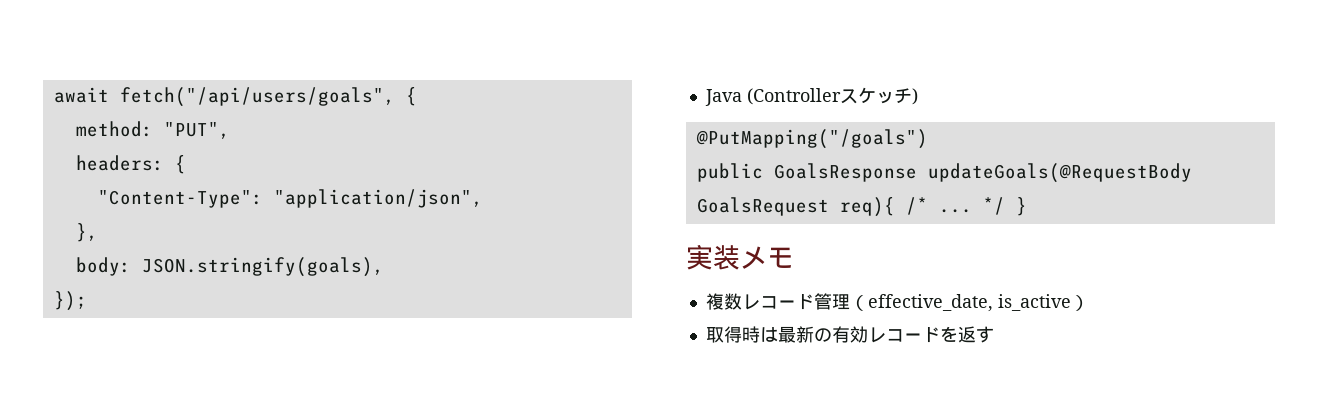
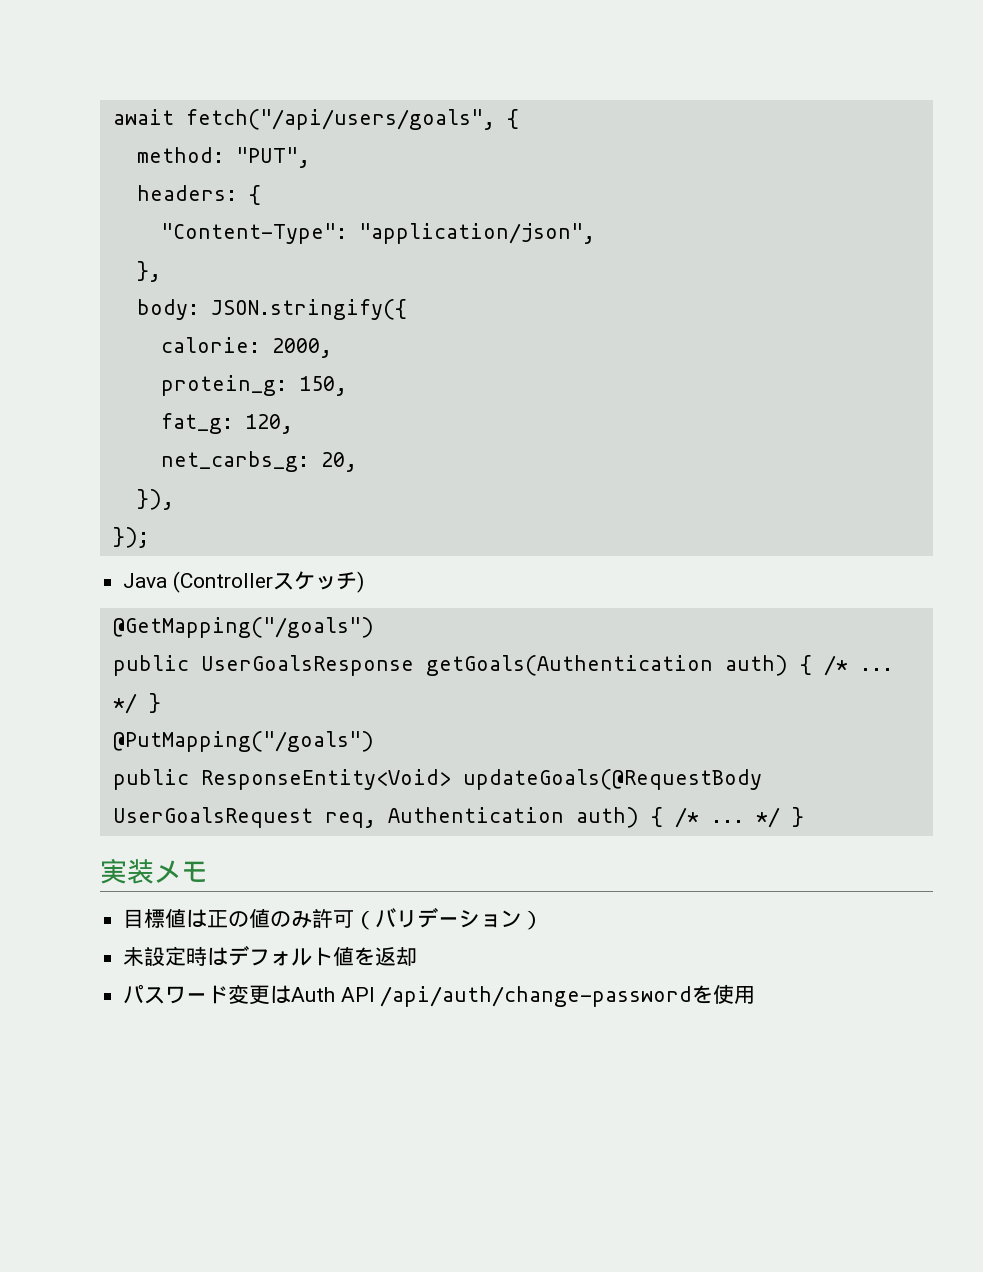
- body: JSON.stringify(goals),
+ body: JSON.stringify({
+ calorie: 2000,
+ protein_g: 150,
+ fat_g: 120,
+ net_carbs_g: 20,
+ }),
+ @GetMapping("/goals")
+ public UserGoalsResponse getGoals(Authentication auth) { /* ... */ }
  @PutMapping("/goals")
- public GoalsResponse updateGoals(@RequestBody GoalsRequest req){ /* ...
+ public ResponseEntity<Void> updateGoals(@RequestBody UserGoalsRequest req, Authentication auth) { /* ...
- 複数レコード管理（effective_date, is_active）
- 取得時は最新の有効レコードを返す
+ 目標値は正の値のみ許可（バリデーション）
+ 未設定時はデフォルト値を返却
+ パスワード変更はAuth API /api/auth/change-passwordを使用

